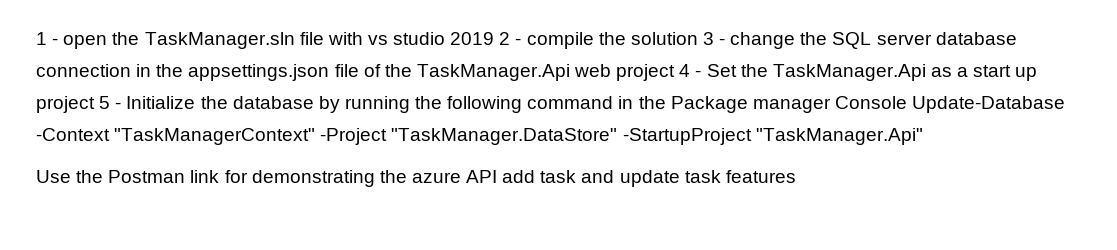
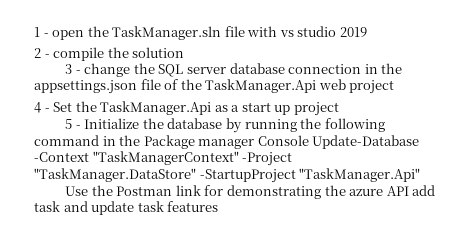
- 1 - open the TaskManager.sln file with vs studio 2019 2 - compile the solution 3 - change the SQL server database connection in the appsettings.json file of the TaskManager.Api web project 4 - Set the TaskManager.Api as a start up project 5 - Initialize the database by running the following command in the Package manager Console Update-Database -Context "TaskManagerContext" -Project "TaskManager.DataStore" -StartupProject "TaskManager.Api"
+ 1 - open the TaskManager.sln file with vs studio 2019
+ 2 - compile the solution
+ 3 - change the SQL server database connection in the appsettings.json file of the TaskManager.Api web project
+ 4 - Set the TaskManager.Api as a start up project
+ 5 - Initialize the database by running the following command in the Package manager Console Update-Database -Context "TaskManagerContext" -Project "TaskManager.DataStore" -StartupProject "TaskManager.Api"

